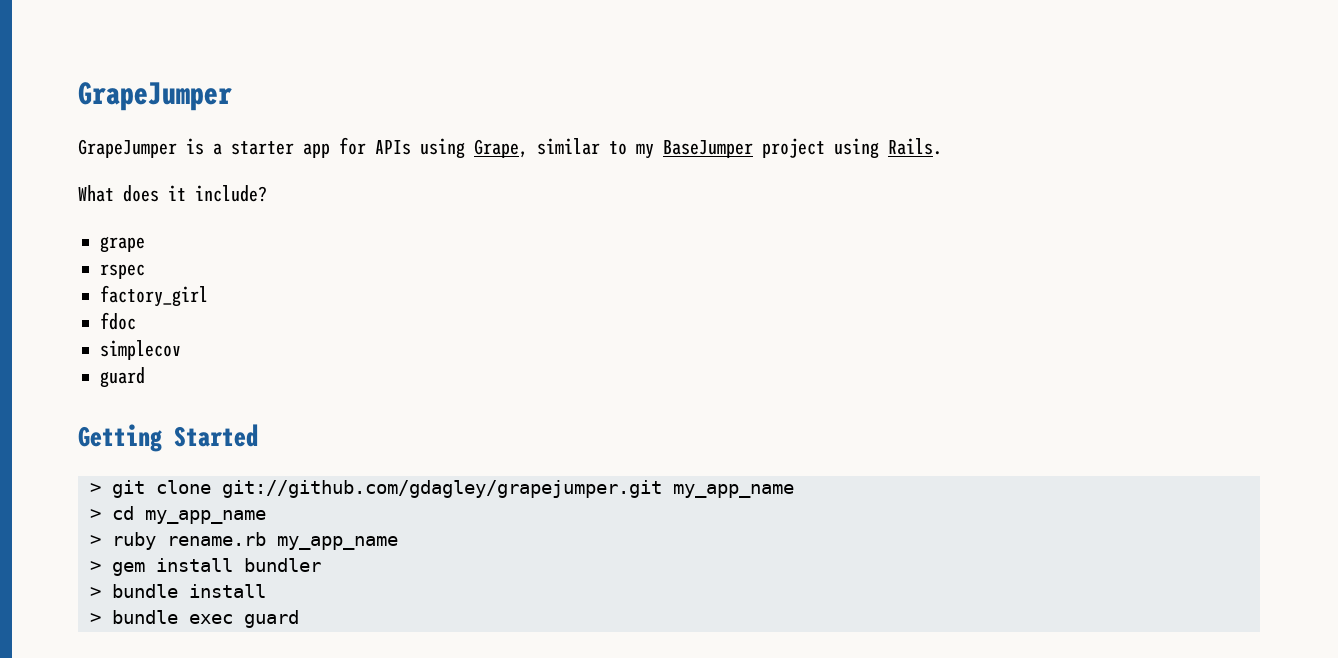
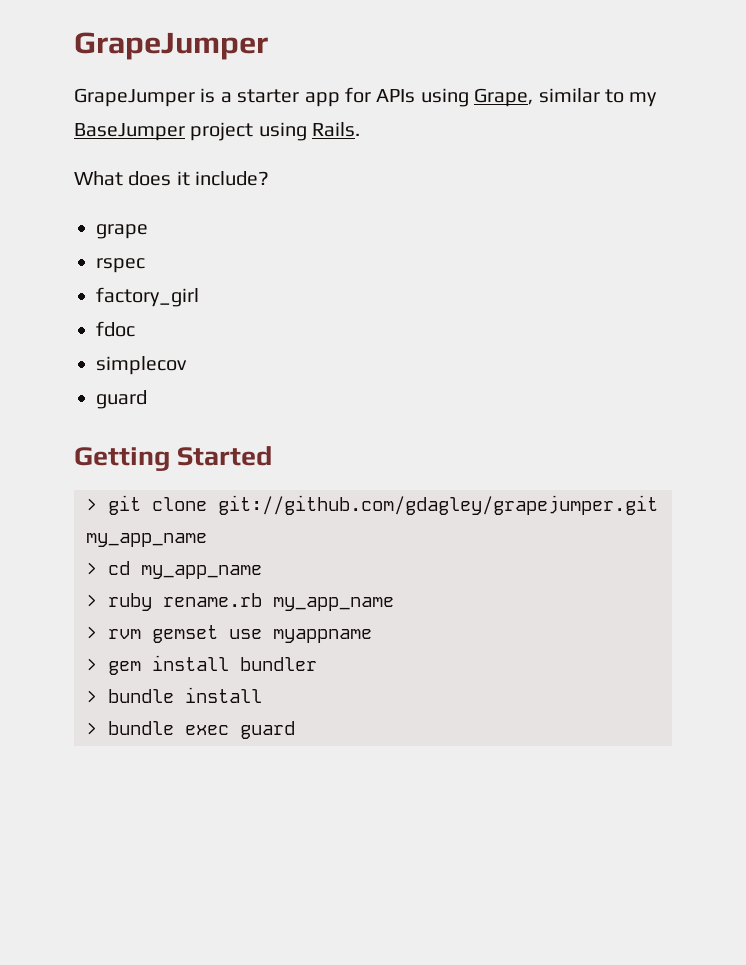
+ > rvm gemset use myappname

